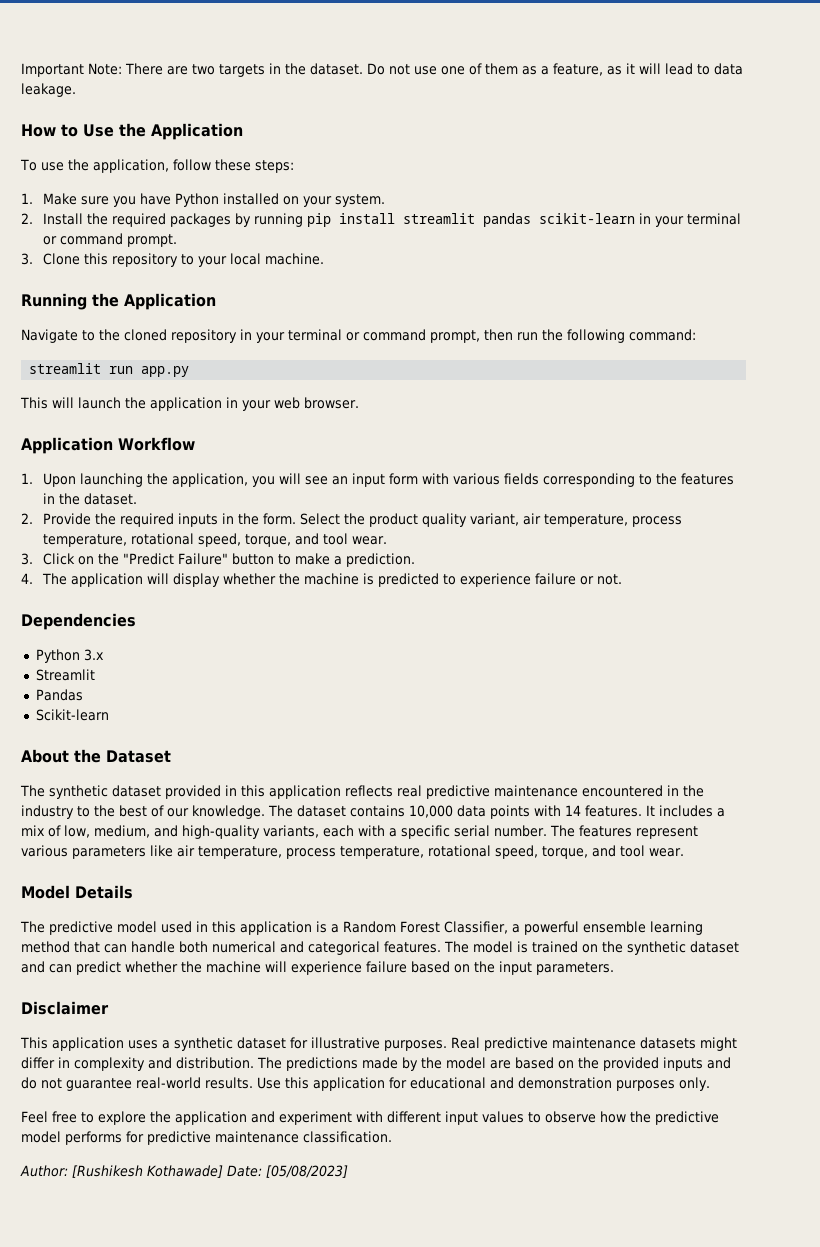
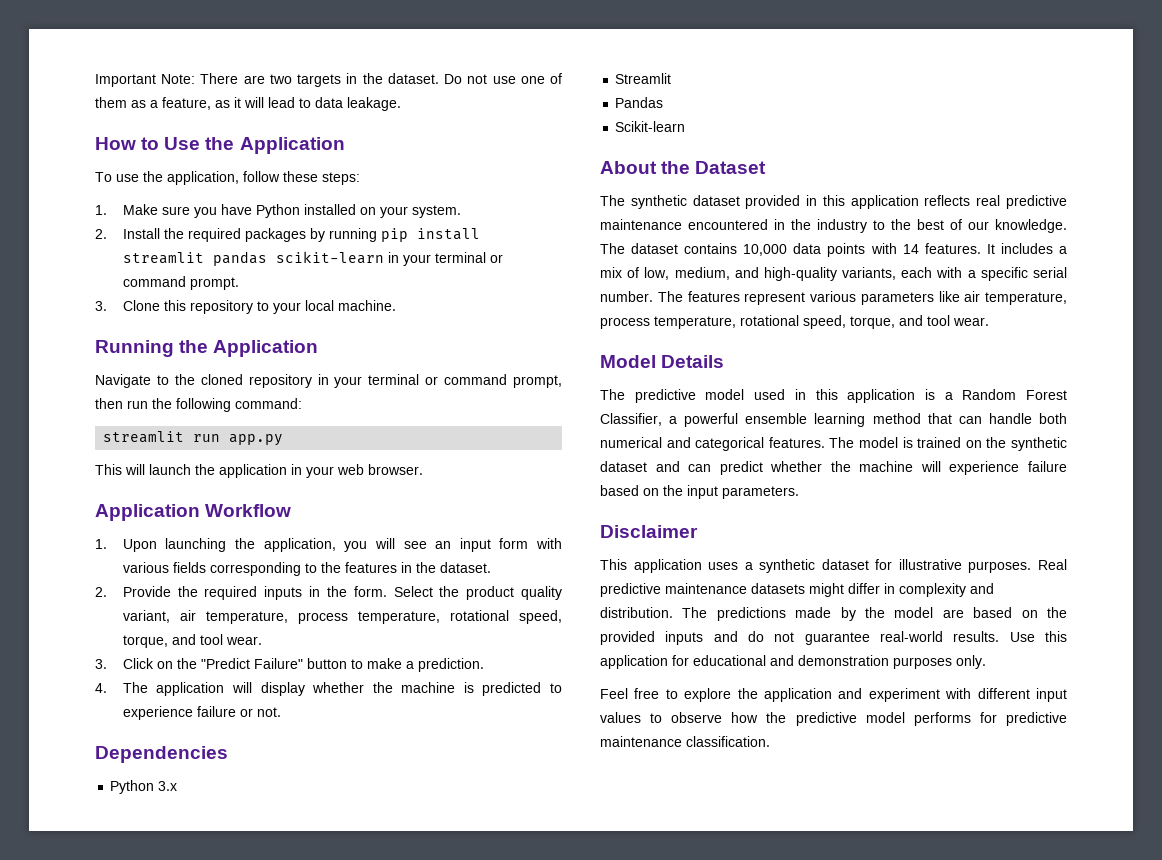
- Author: [Rushikesh Kothawade] Date: [05/08/2023]

